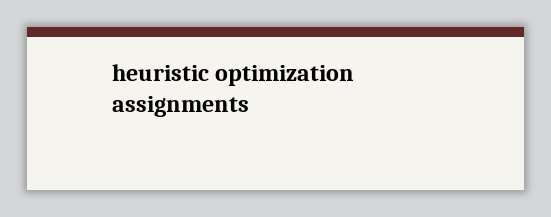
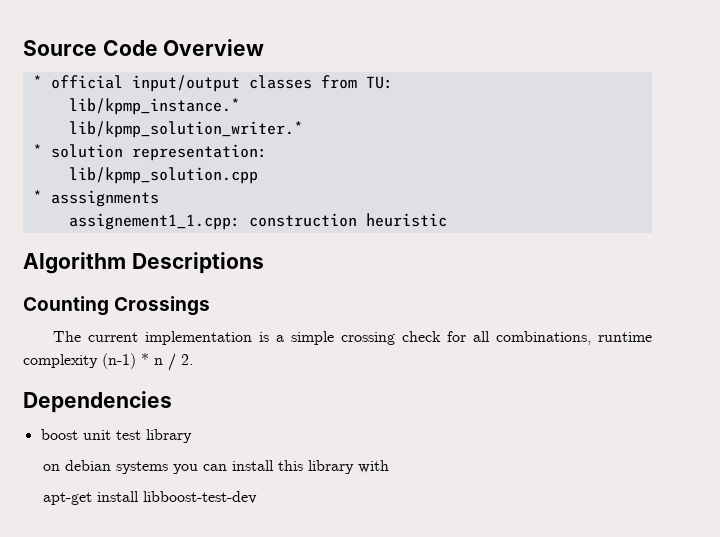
- heuristic optimization assignments
+ Source Code Overview
+ * official input/output classes from TU:
+ lib/kpmp_instance.*
+ lib/kpmp_solution_writer.*
+ * solution representation:
+ lib/kpmp_solution.cpp
+ * asssignments
+ assignement1_1.cpp: construction heuristic
+ Algorithm Descriptions
+ Counting Crossings
+ The current implementation is a simple crossing check for all combinations, runtime complexity (n-1) * n / 2.
+ Dependencies
+ boost unit test library
+ on debian systems you can install this library with
+ apt-get install libboost-test-dev

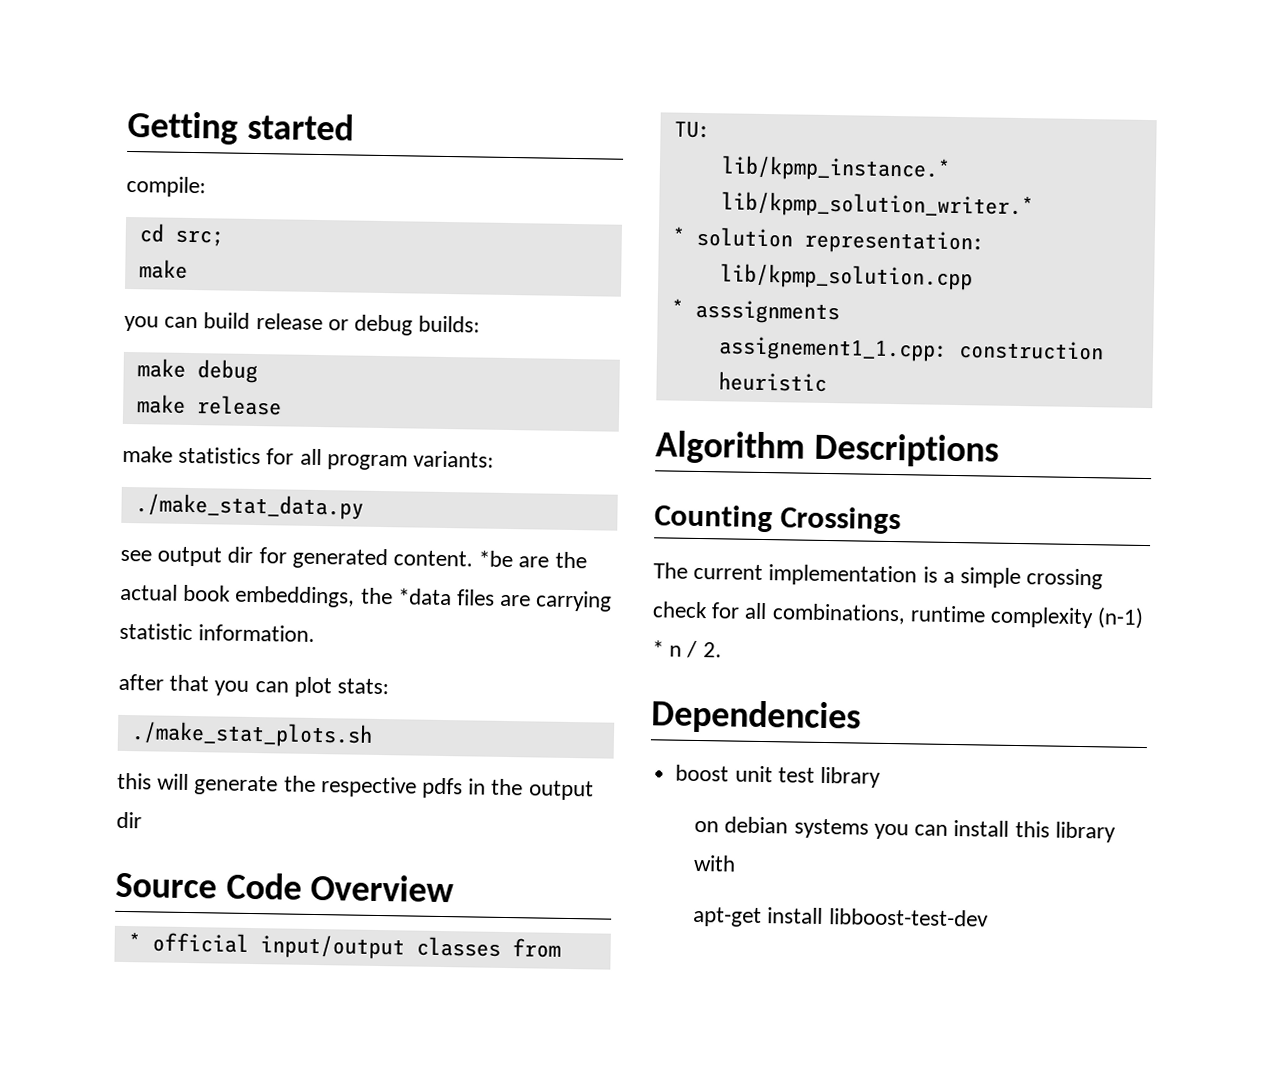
+ Getting started
+ compile:
+ cd src;
+ make
+ you can build release or debug builds:
+ make debug
+ make release
+ make statistics for all program variants:
+ ./make_stat_data.py
+ see output dir for generated content. *be are the actual book embeddings, the *data files are carrying statistic information.
+ after that you can plot stats:
+ ./make_stat_plots.sh
+ this will generate the respective pdfs in the output dir

